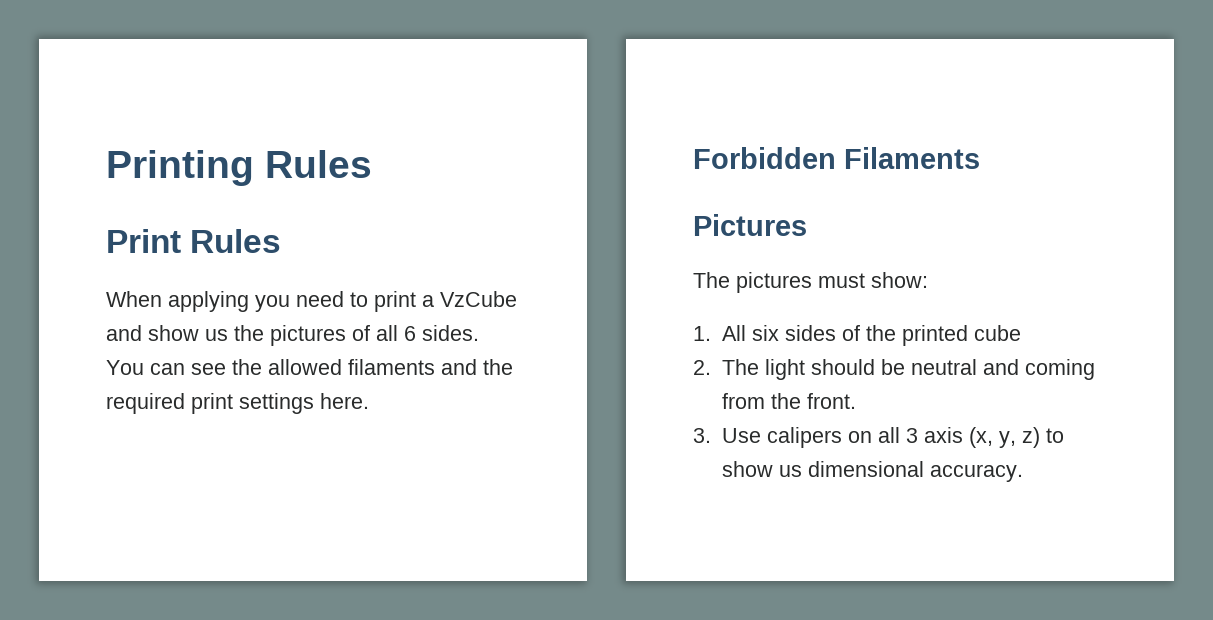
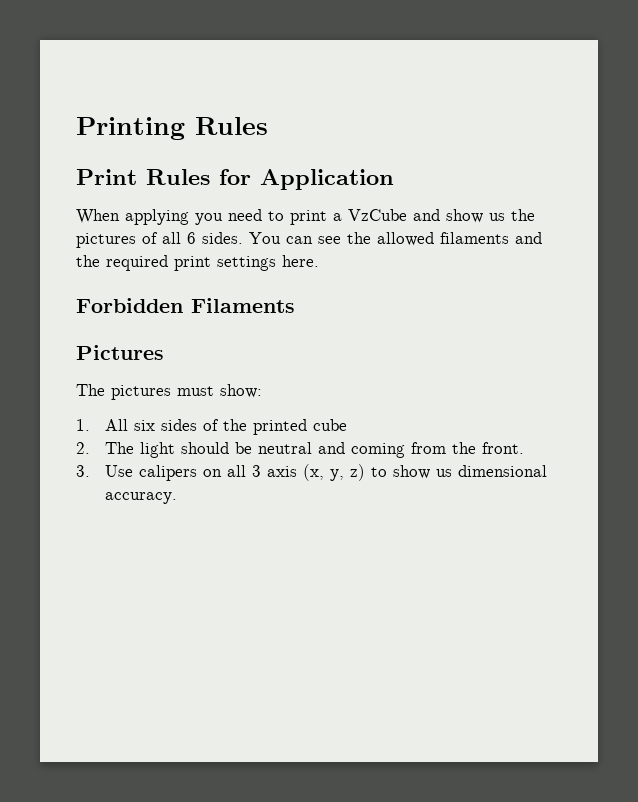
- Print Rules
+ Print Rules for Application

